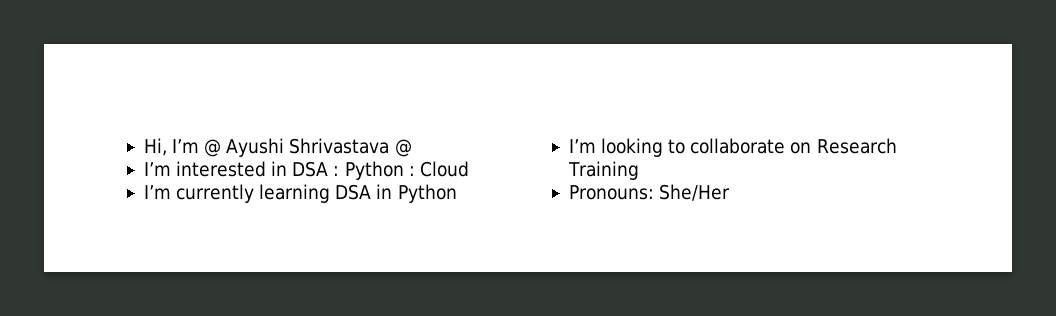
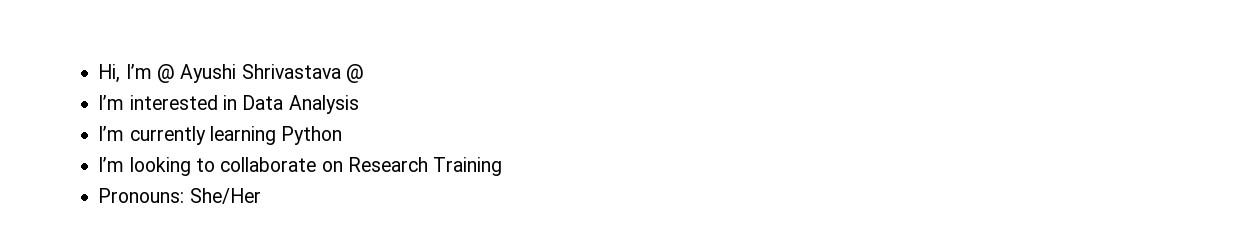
- I’m interested in DSA : Python : Cloud
+ I’m interested in Data Analysis
- I’m currently learning DSA in Python
+ I’m currently learning Python

